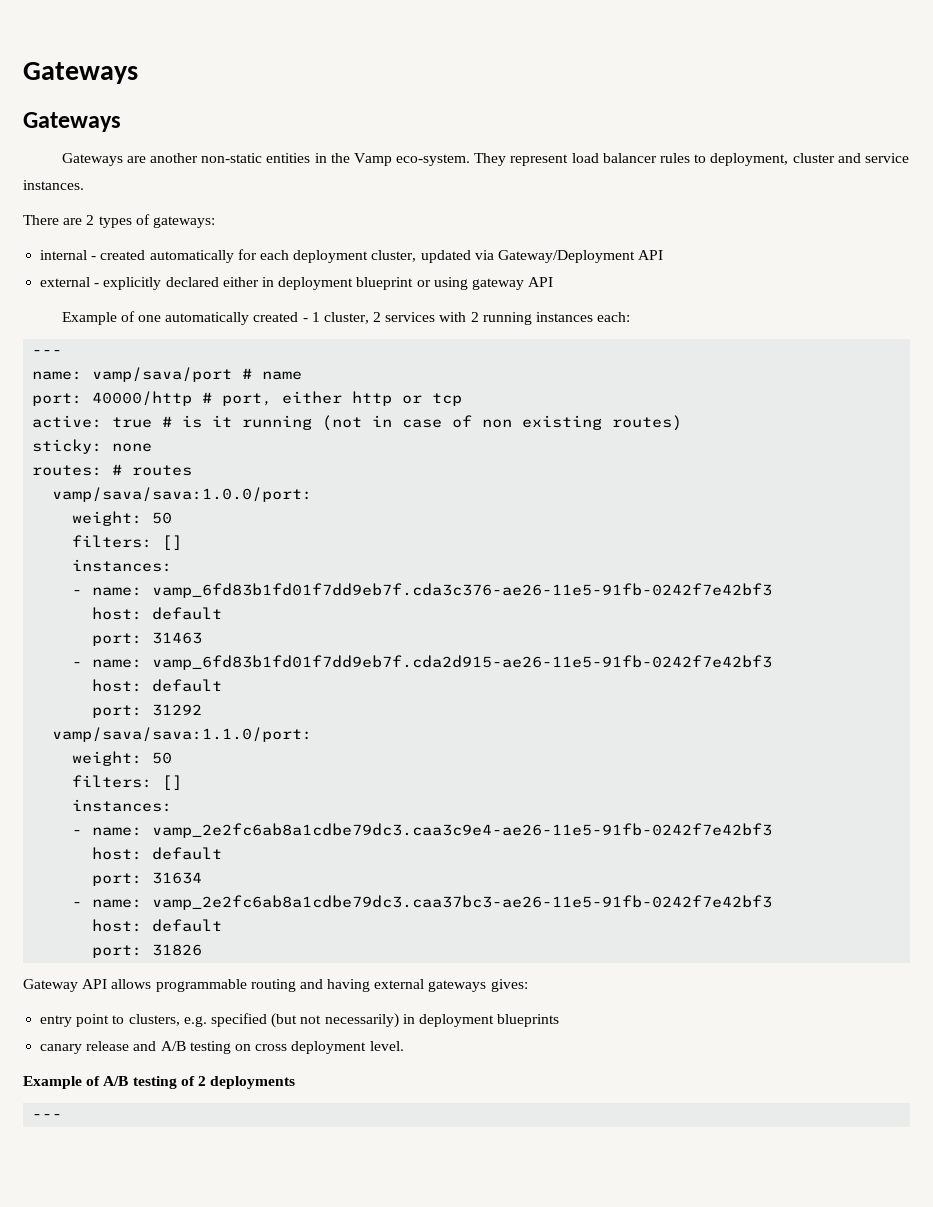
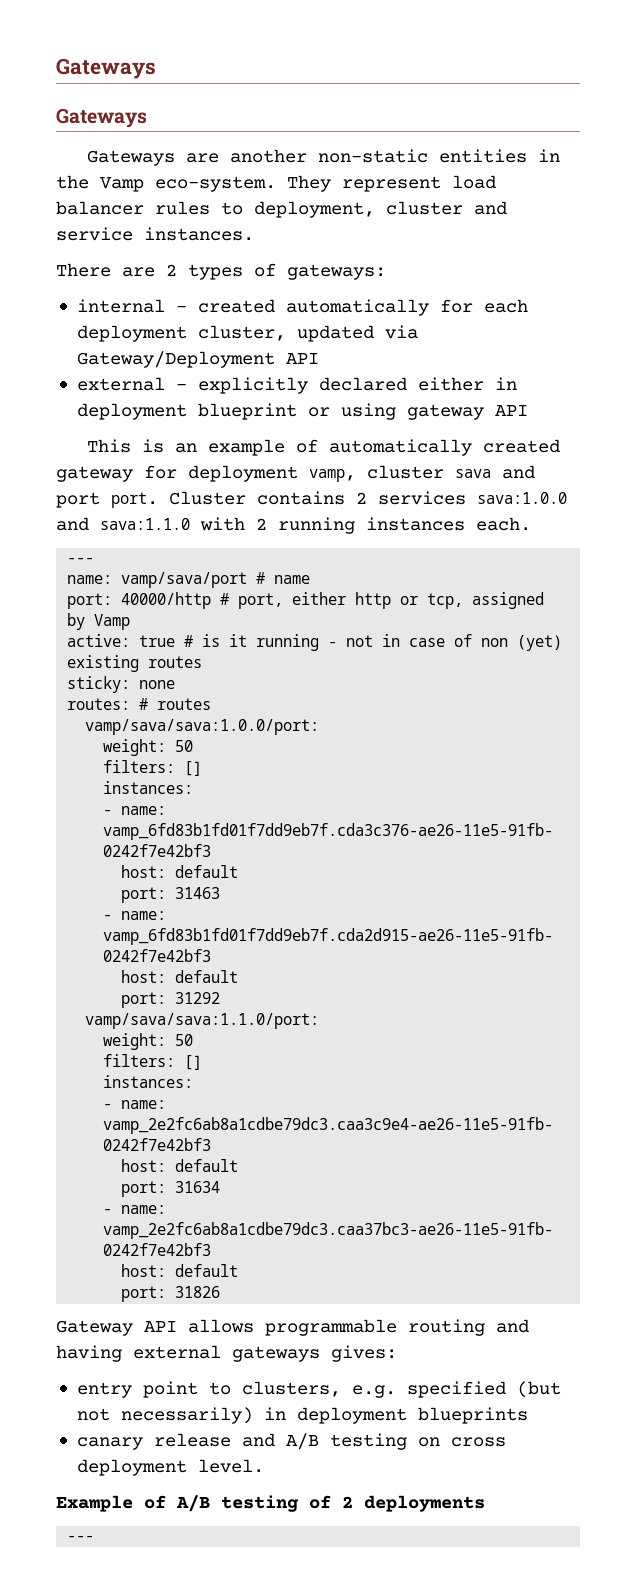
- Example of one automatically created - 1 cluster, 2 services with 2 running instances each:
+ This is an example of automatically created gateway for deployment vamp, cluster sava and port port. Cluster contains 2 services sava:1.0.0 and sava:1.1.0 with 2 running instances each.
- port: 40000/http # port, either http or tcp
+ port: 40000/http # port, either http or tcp, assigned by Vamp
- active: true # is it running (not in case of non existing routes)
+ active: true # is it running - not in case of non (yet) existing routes

